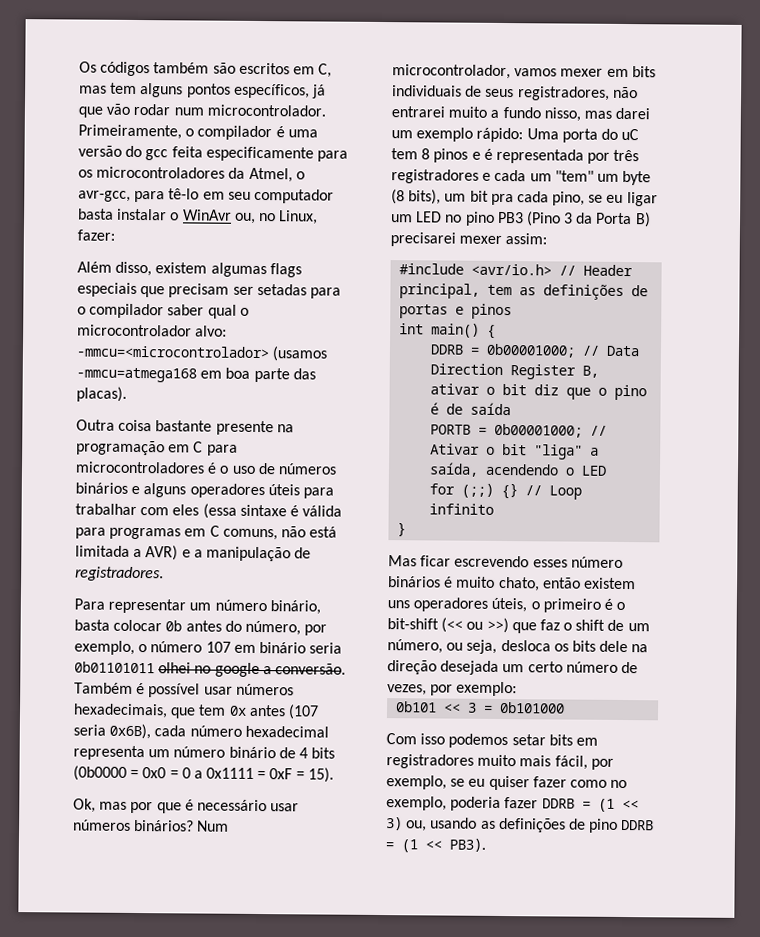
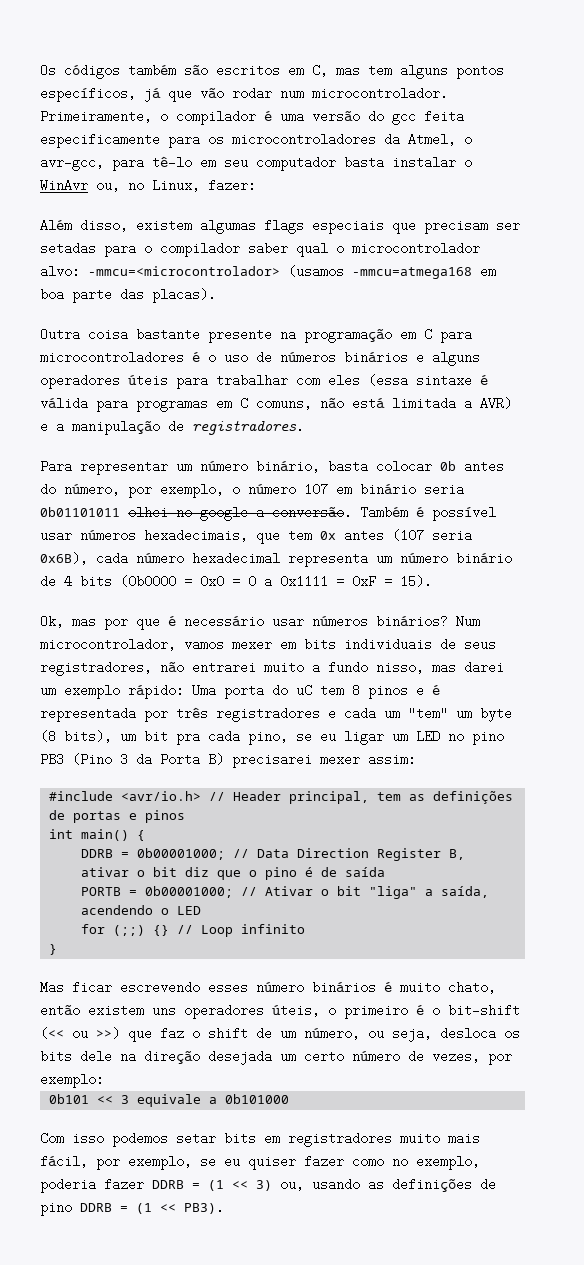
- 0b101 << 3 = 0b101000
+ 0b101 << 3 equivale a 0b101000

